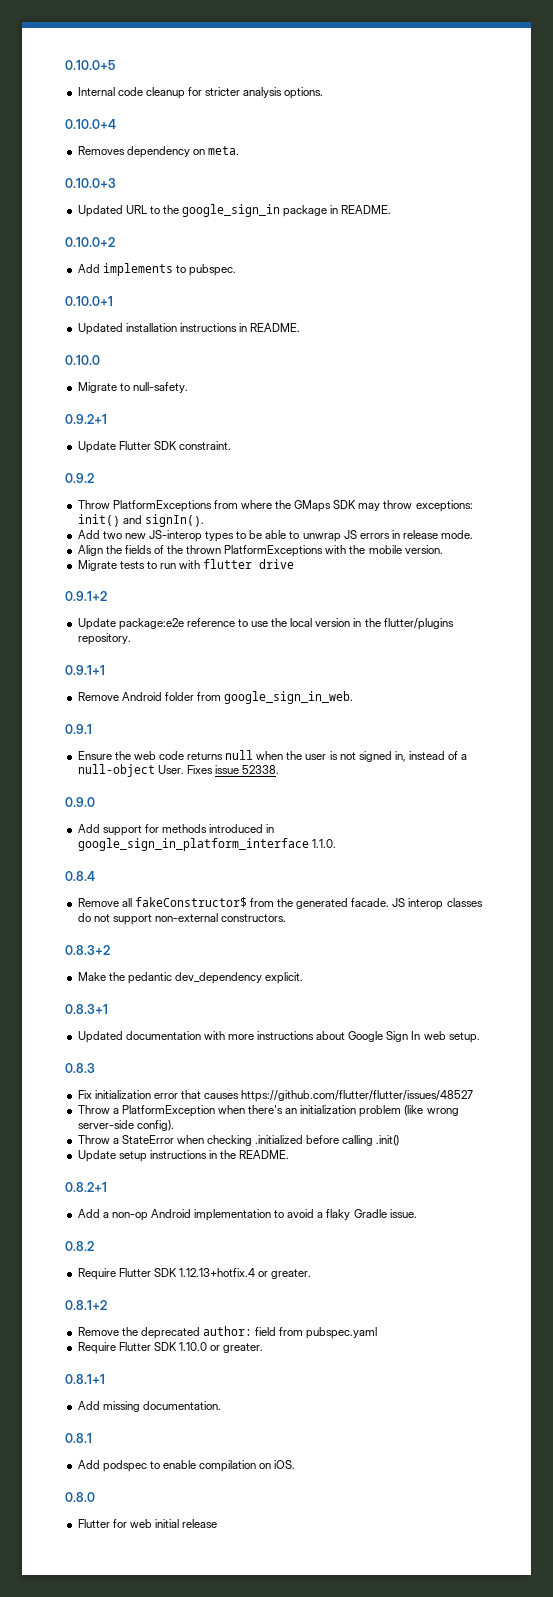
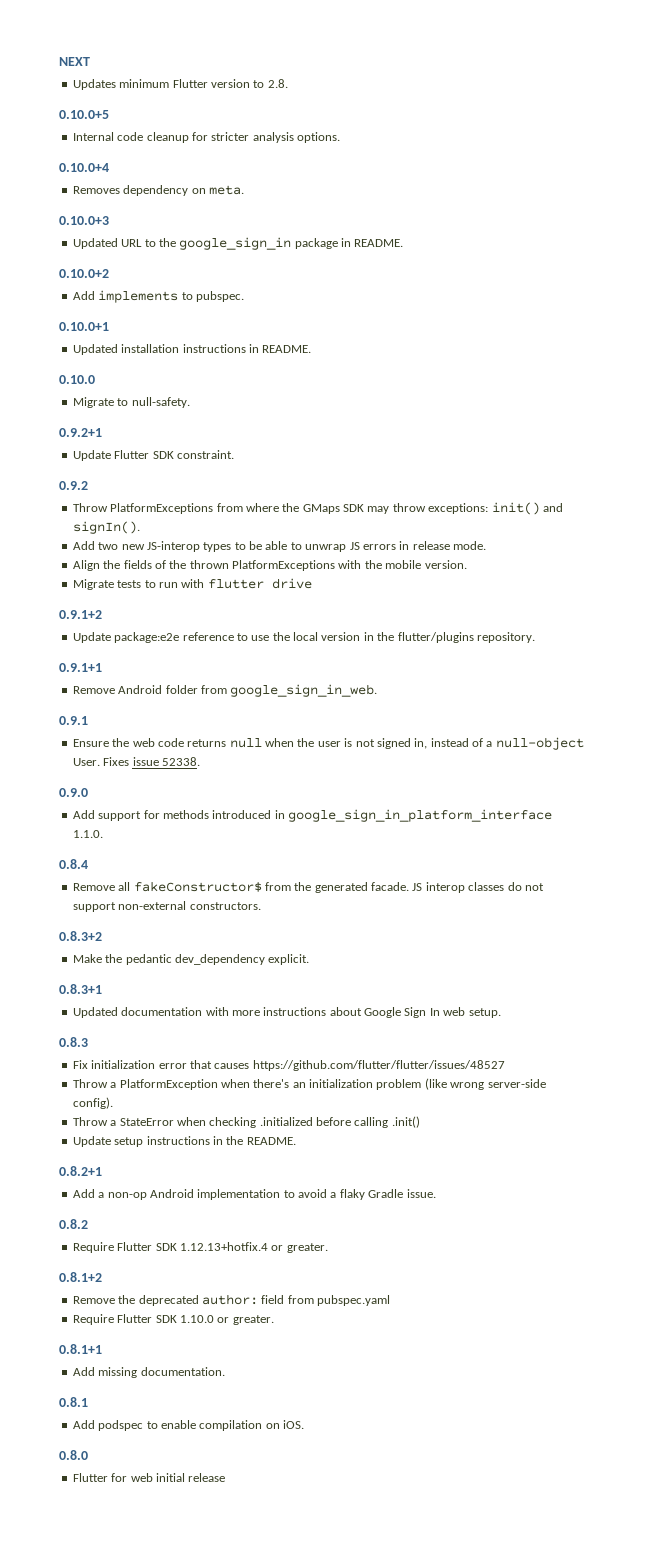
+ NEXT
+ Updates minimum Flutter version to 2.8.

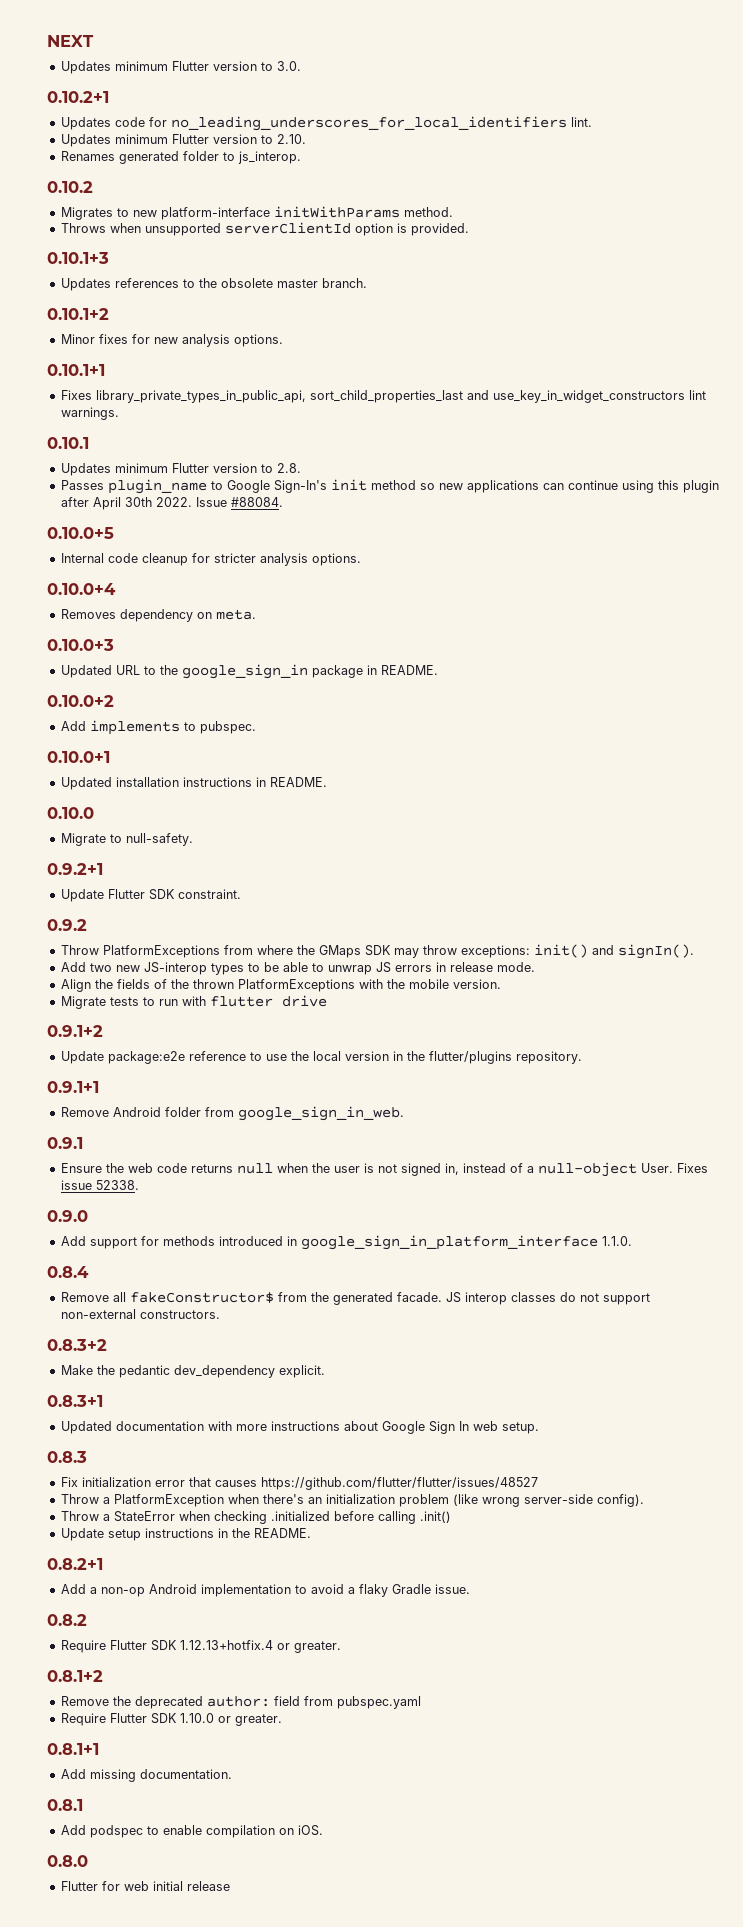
+ Updates minimum Flutter version to 3.0.
+ 0.10.2+1
+ Updates code for no_leading_underscores_for_local_identifiers lint.
+ Updates minimum Flutter version to 2.10.
+ Renames generated folder to js_interop.
+ 0.10.2
+ Migrates to new platform-interface initWithParams method.
+ Throws when unsupported serverClientId option is provided.
+ 0.10.1+3
+ Updates references to the obsolete master branch.
+ 0.10.1+2
+ Minor fixes for new analysis options.
+ 0.10.1+1
+ Fixes library_private_types_in_public_api, sort_child_properties_last and use_key_in_widget_constructors lint warnings.
+ 0.10.1
+ Passes plugin_name to Google Sign-In's init method so new applications can continue using this plugin after April 30th 2022. Issue #88084.

